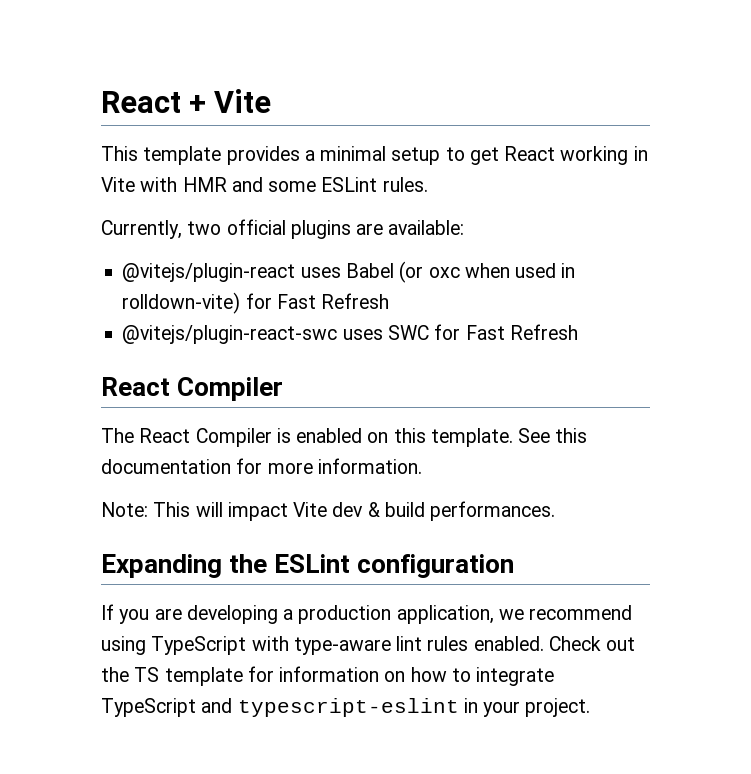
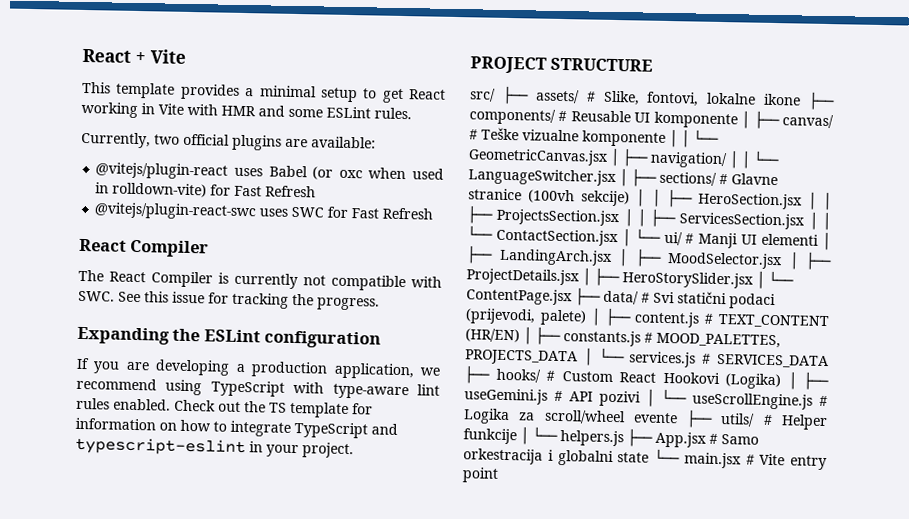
- The React Compiler is enabled on this template. See this documentation for more information.
- Note: This will impact Vite dev & build performances.
+ The React Compiler is currently not compatible with SWC. See this issue for tracking the progress.
+ PROJECT STRUCTURE
+ src/ ├── assets/ # Slike, fontovi, lokalne ikone ├── components/ # Reusable UI komponente │ ├── canvas/ # Teške vizualne komponente │ │ └── GeometricCanvas.jsx │ ├── navigation/ │ │ └── LanguageSwitcher.jsx │ ├── sections/ # Glavne stranice (100vh sekcije) │ │ ├── HeroSection.jsx │ │ ├── ProjectsSection.jsx │ │ ├── ServicesSection.jsx │ │ └── ContactSection.jsx │ └── ui/ # Manji UI elementi │ ├── LandingArch.jsx │ ├── MoodSelector.jsx │ ├── ProjectDetails.jsx │ ├── HeroStorySlider.jsx │ └── ContentPage.jsx ├── data/ # Svi statični podaci (prijevodi, palete) │ ├── content.js # TEXT_CONTENT (HR/EN) │ ├── constants.js # MOOD_PALETTES, PROJECTS_DATA │ └── services.js # SERVICES_DATA ├── hooks/ # Custom React Hookovi (Logika) │ ├── useGemini.js # API pozivi │ └── useScrollEngine.js # Logika za scroll/wheel evente ├── utils/ # Helper funkcije │ └── helpers.js ├── App.jsx # Samo orkestracija i globalni state └── main.jsx # Vite entry point

